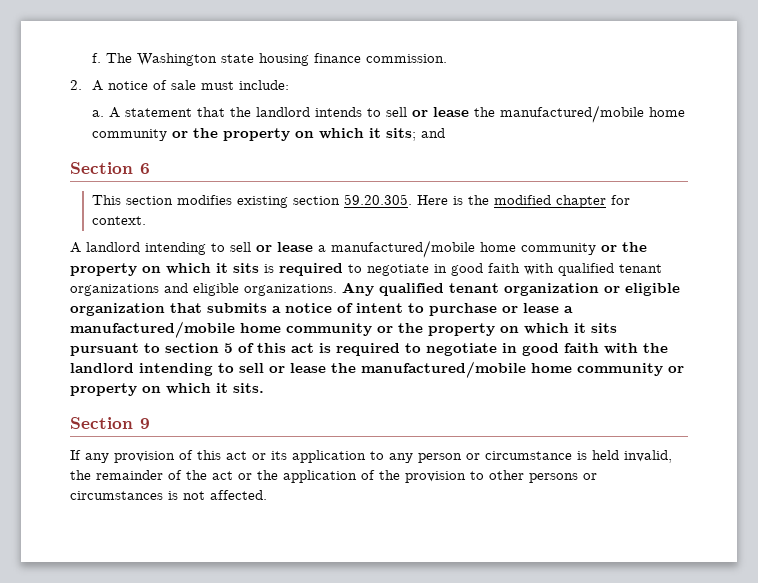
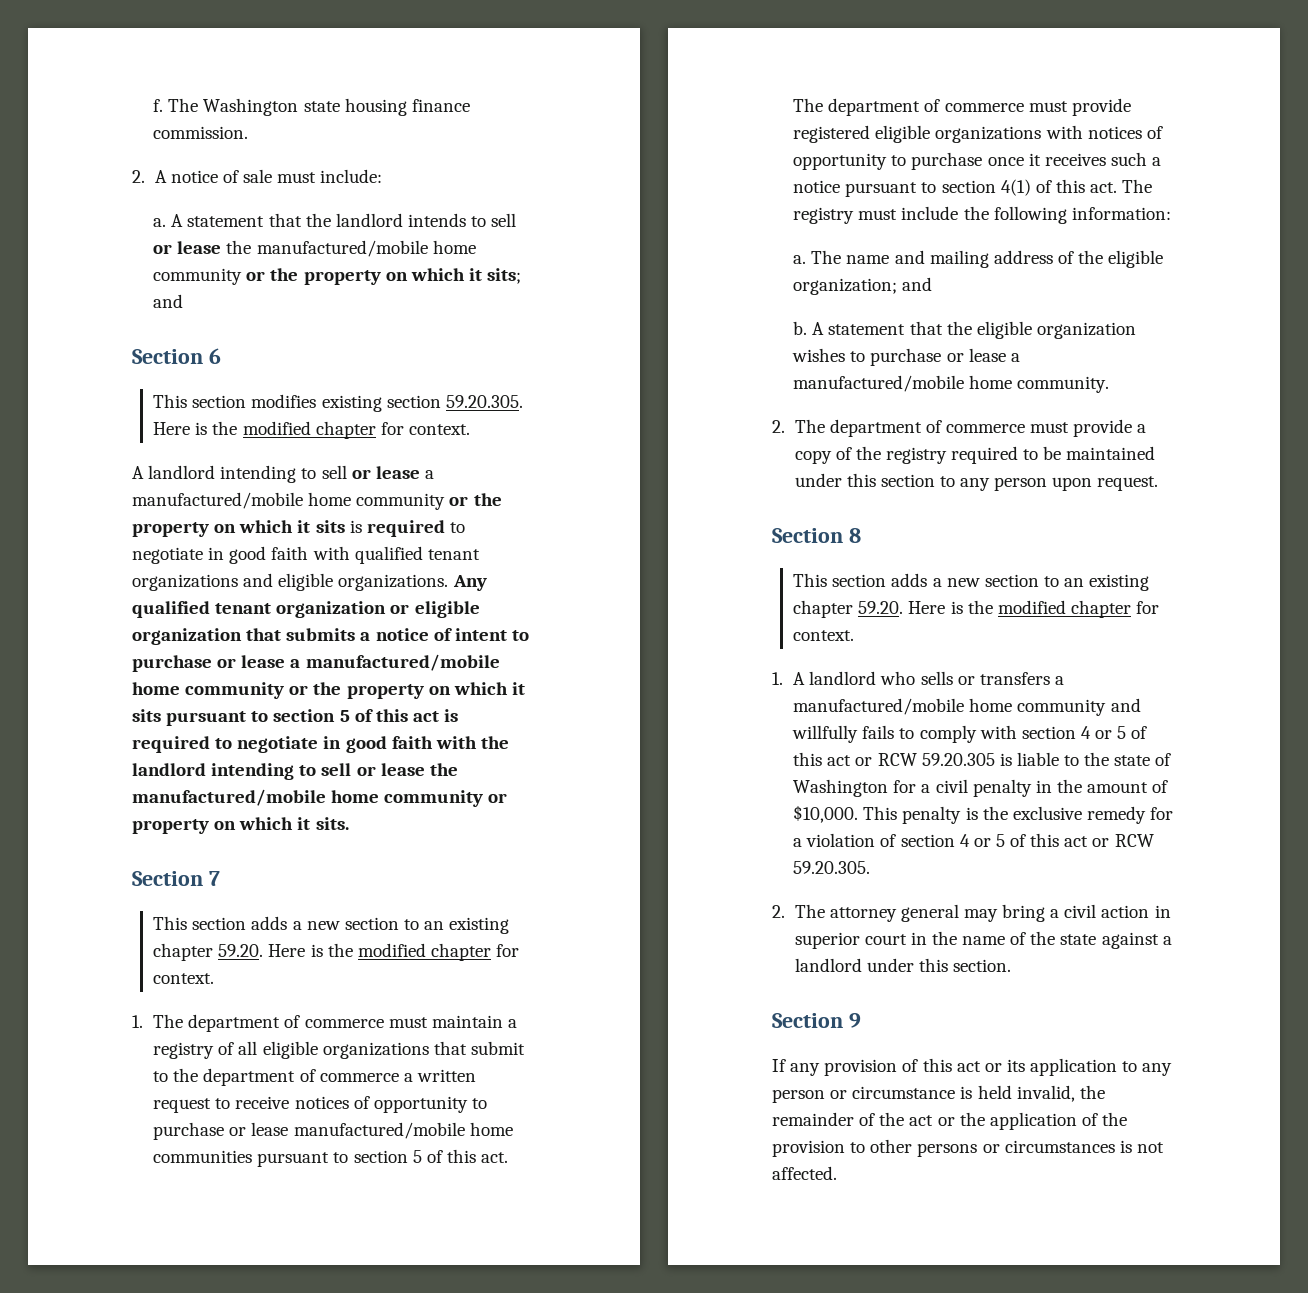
+ Section 7
+ This section adds a new section to an existing chapter 59.20. Here is the modified chapter for context.
+ 1. The department of commerce must maintain a registry of all eligible organizations that submit to the department of commerce a written request to receive notices of opportunity to purchase or lease manufactured/mobile home communities pursuant to section 5 of this act. The department of commerce must provide registered eligible organizations with notices of opportunity to purchase once it receives such a notice pursuant to section 4(1) of this act. The registry must include the following information:
+ a. The name and mailing address of the eligible organization; and
+ b. A statement that the eligible organization wishes to purchase or lease a manufactured/mobile home community.
+ 2. The department of commerce must provide a copy of the registry required to be maintained under this section to any person upon request.
+ Section 8
+ This section adds a new section to an existing chapter 59.20. Here is the modified chapter for context.
+ 1. A landlord who sells or transfers a manufactured/mobile home community and willfully fails to comply with section 4 or 5 of this act or RCW 59.20.305 is liable to the state of Washington for a civil penalty in the amount of $10,000. This penalty is the exclusive remedy for a violation of section 4 or 5 of this act or RCW 59.20.305.
+ 2. The attorney general may bring a civil action in superior court in the name of the state against a landlord under this section.

